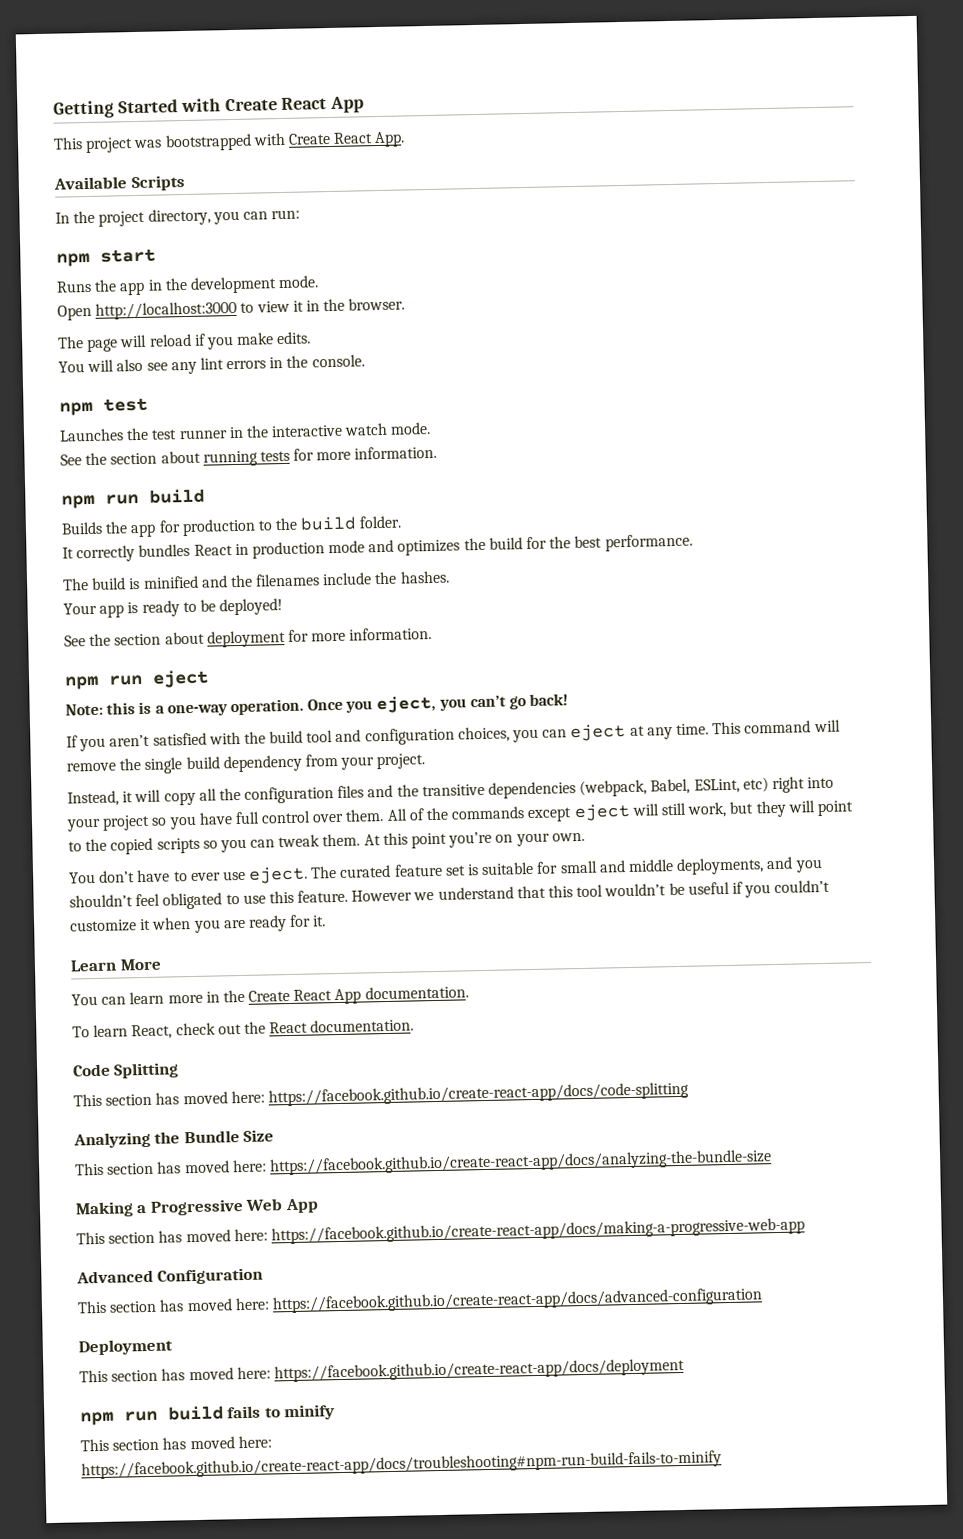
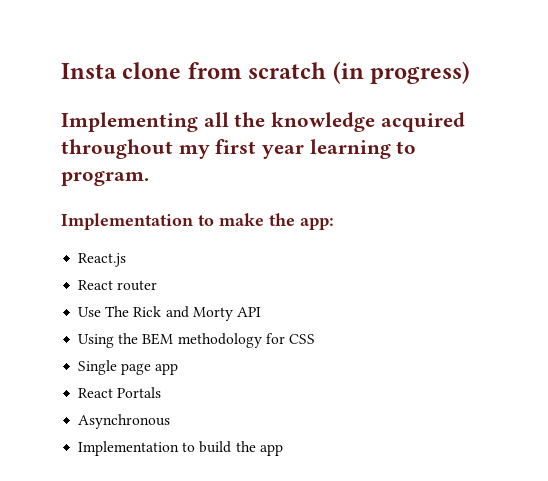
- Getting Started with Create React App
- This project was bootstrapped with Create React App.
- Available Scripts
- In the project directory, you can run:
- npm start
- Runs the app in the development mode.
- Open http://localhost:3000 to view it in the browser.
- The page will reload if you make edits.
- You will also see any lint errors in the console.
- npm test
- Launches the test runner in the interactive watch mode.
- See the section about running tests for more information.
- npm run build
- Builds the app for production to the build folder.
- It correctly bundles React in production mode and optimizes the build for the best performance.
- The build is minified and the filenames include the hashes.
- Your app is ready to be deployed!
- See the section about deployment for more information.
- npm run eject
- Note: this is a one-way operation. Once you eject, you can’t go back!
- If you aren’t satisfied with the build tool and configuration choices, you can eject at any time. This command will remove the single build dependency from your project.
- Instead, it will copy all the configuration files and the transitive dependencies (webpack, Babel, ESLint, etc) right into your project so you have full control over them. All of the commands except eject will still work, but they will point to the copied scripts so you can tweak them. At this point you’re on your own.
- You don’t have to ever use eject. The curated feature set is suitable for small and middle deployments, and you shouldn’t feel obligated to use this feature. However we understand that this tool wouldn’t be useful if you couldn’t customize it when you are ready for it.
- Learn More
- You can learn more in the Create React App documentation.
- To learn React, check out the React documentation.
- Code Splitting
- This section has moved here: https://facebook.github.io/create-react-app/docs/code-splitting
- Analyzing the Bundle Size
- This section has moved here: https://facebook.github.io/create-react-app/docs/analyzing-the-bundle-size
- Making a Progressive Web App
- This section has moved here: https://facebook.github.io/create-react-app/docs/making-a-progressive-web-app
- Advanced Configuration
- This section has moved here: https://facebook.github.io/create-react-app/docs/advanced-configuration
- Deployment
- This section has moved here: https://facebook.github.io/create-react-app/docs/deployment
- npm run build fails to minify
- This section has moved here: https://facebook.github.io/create-react-app/docs/troubleshooting#npm-run-build-fails-to-minify
+ Insta clone from scratch (in progress)
+ Implementing all the knowledge acquired throughout my first year learning to program.
+ Implementation to make the app:
+ React.js
+ React router
+ Use The Rick and Morty API
+ Using the BEM methodology for CSS
+ Single page app
+ React Portals
+ Asynchronous
+ Implementation to build the app

